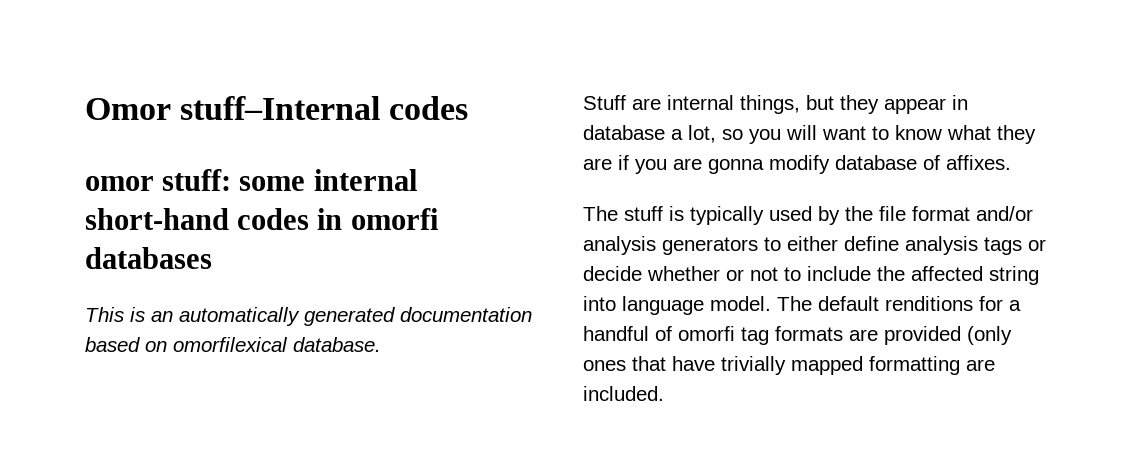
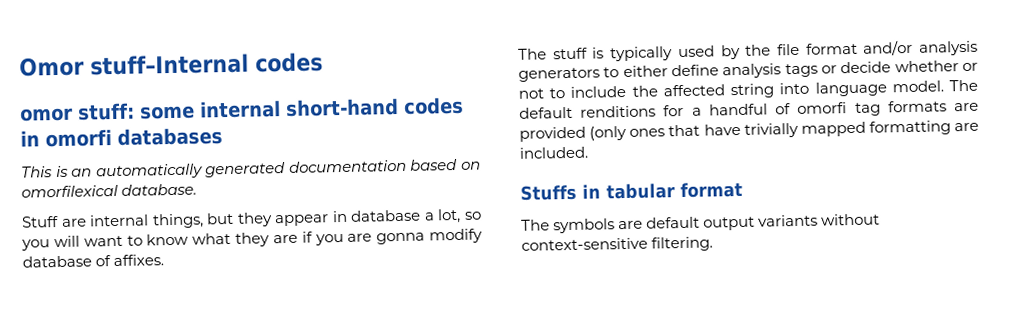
+ Stuffs in tabular format
+ The symbols are default output variants without context-sensitive filtering.

